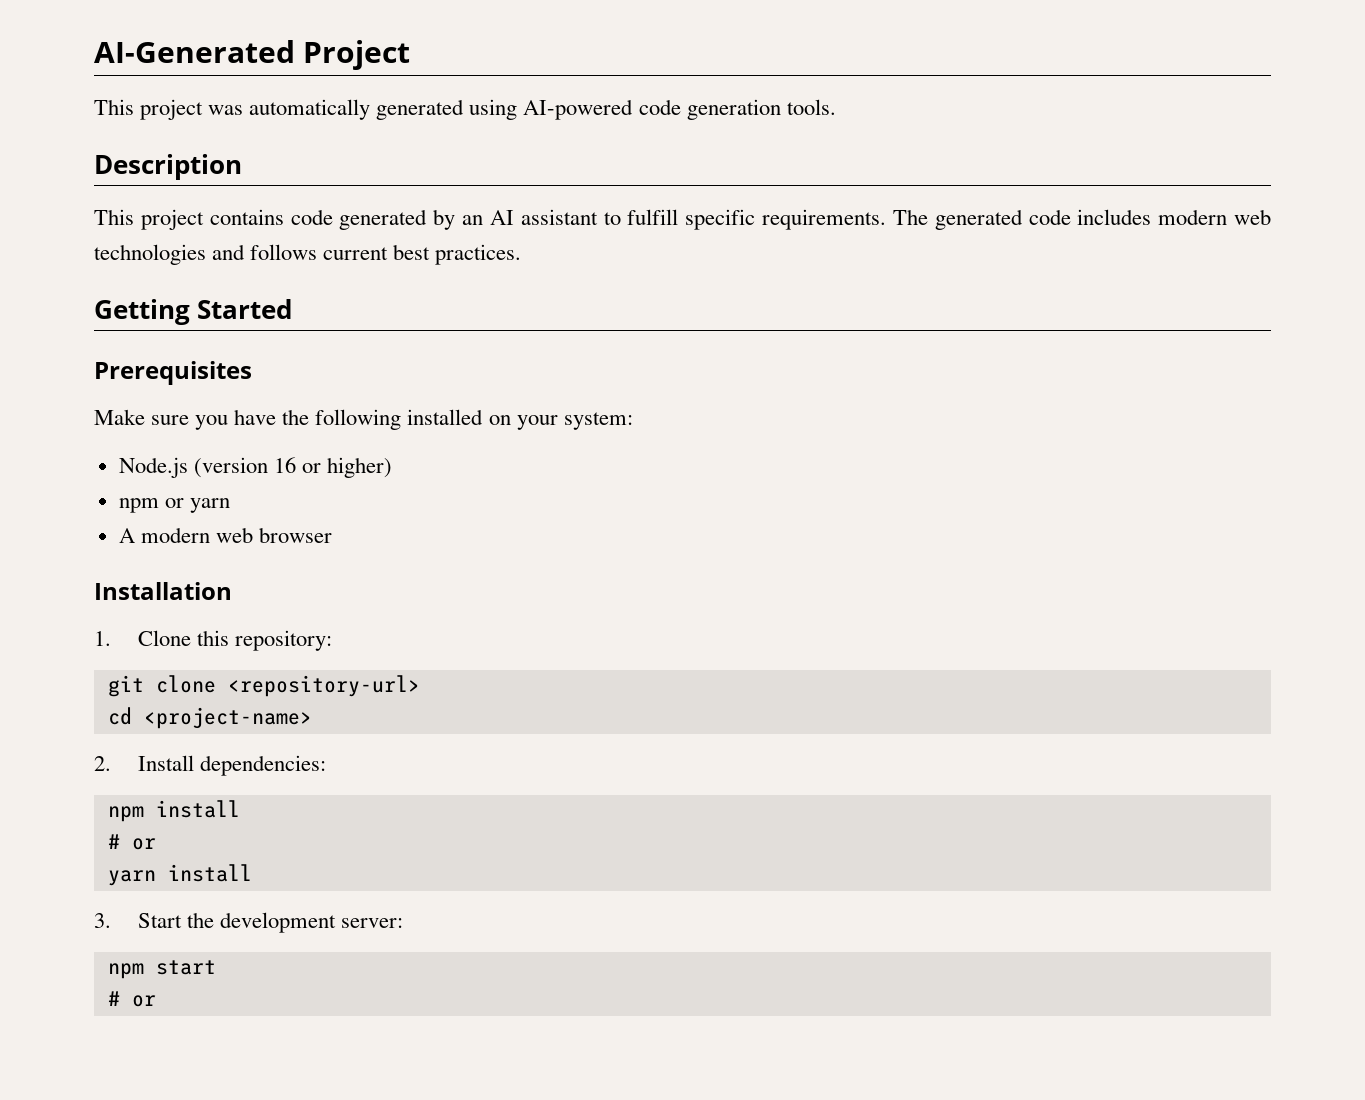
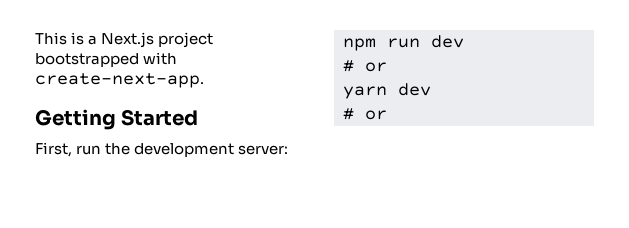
- AI-Generated Project
- This project was automatically generated using AI-powered code generation tools.
- Description
- This project contains code generated by an AI assistant to fulfill specific requirements. The generated code includes modern web technologies and follows current best practices.
+ This is a Next.js project bootstrapped with create-next-app.
  Getting Started
- Prerequisites
- Make sure you have the following installed on your system:
- Node.js (version 16 or higher)
- npm or yarn
- A modern web browser
- Installation
- 1. Clone this repository:
- git clone <repository-url>
- cd <project-name>
- 2. Install dependencies:
- npm install
+ First, run the development server:
+ npm run dev
  # or
- yarn install
- 3. Start the development server:
- npm start
+ yarn dev

